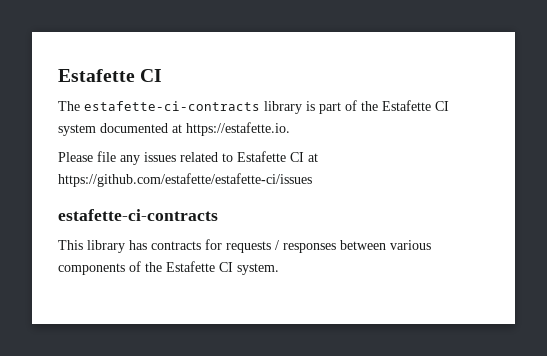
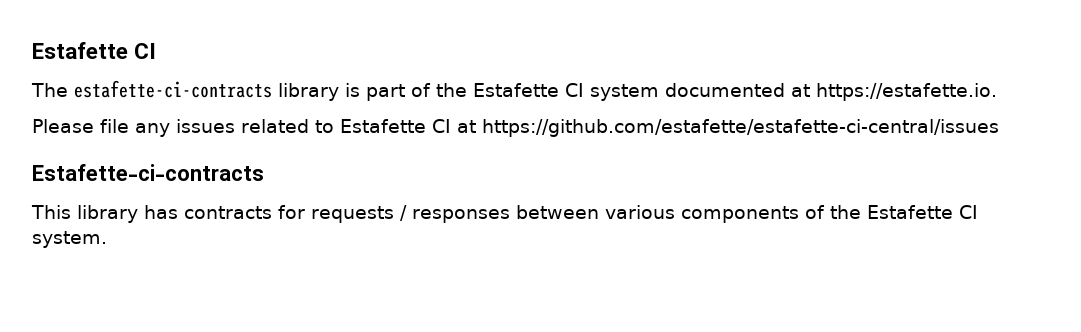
- Please file any issues related to Estafette CI at https://github.com/estafette/estafette-ci/issues
- estafette-ci-contracts
+ Please file any issues related to Estafette CI at https://github.com/estafette/estafette-ci-central/issues
+ Estafette-ci-contracts

